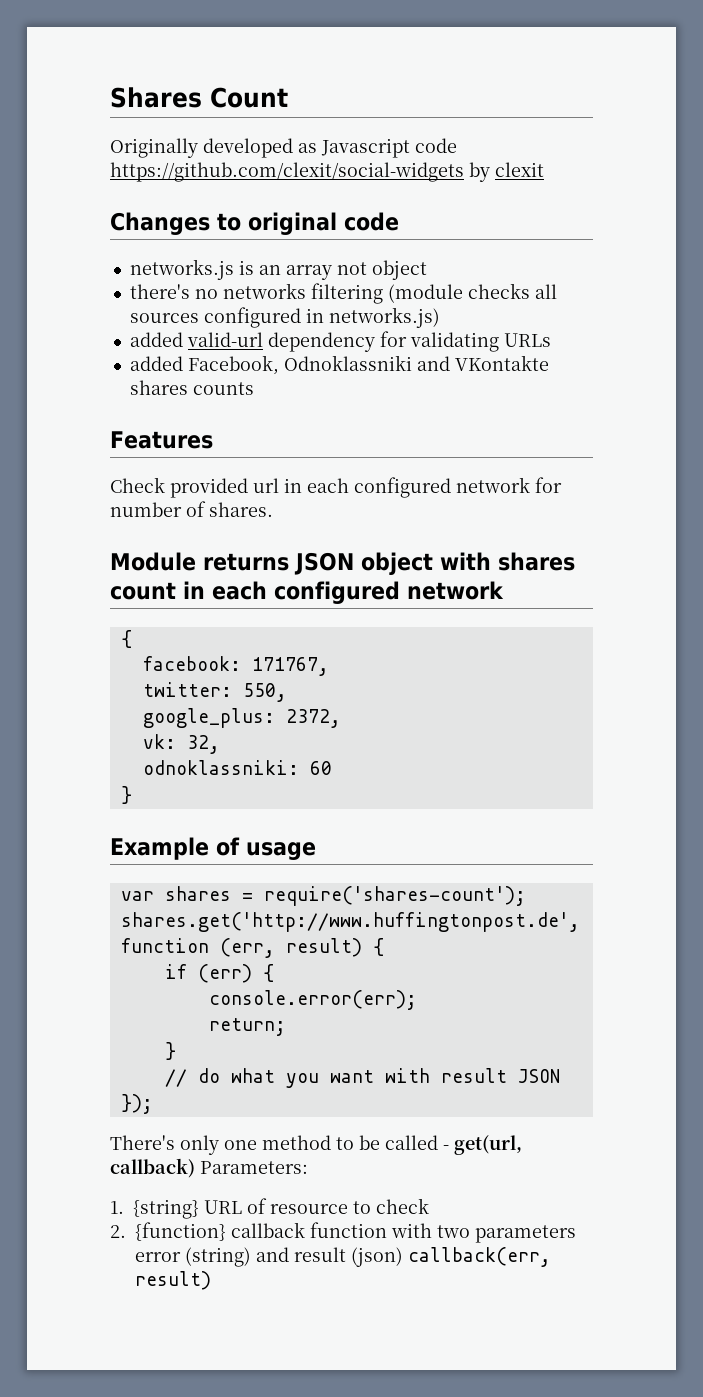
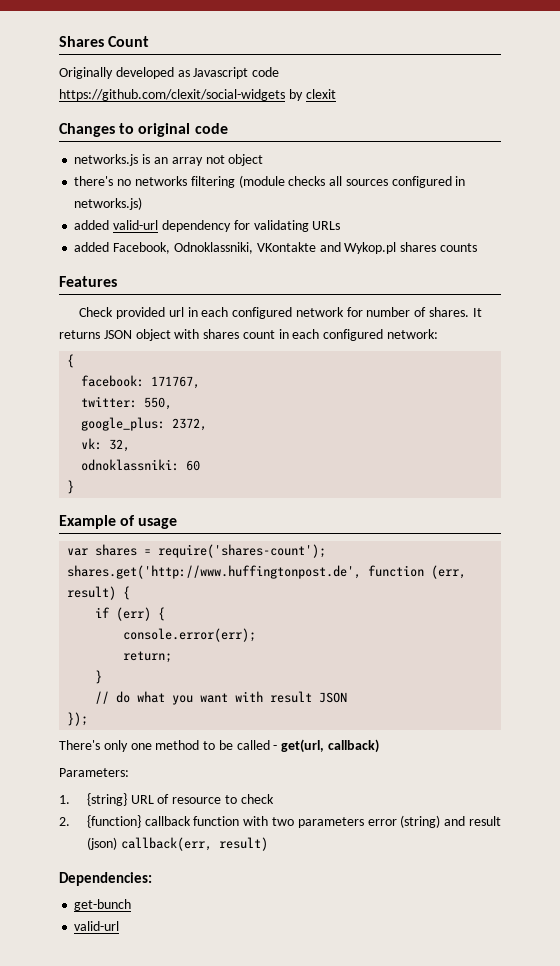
- added Facebook, Odnoklassniki and VKontakte shares counts
+ added Facebook, Odnoklassniki, VKontakte and Wykop.pl shares counts
- Check provided url in each configured network for number of shares.
- Module returns JSON object with shares count in each configured network
+ Check provided url in each configured network for number of shares. It returns JSON object with shares count in each configured network:
- There's only one method to be called - get(url, callback) Parameters:
+ There's only one method to be called - get(url, callback)
+ Parameters:
+ Dependencies:
+ get-bunch
+ valid-url

